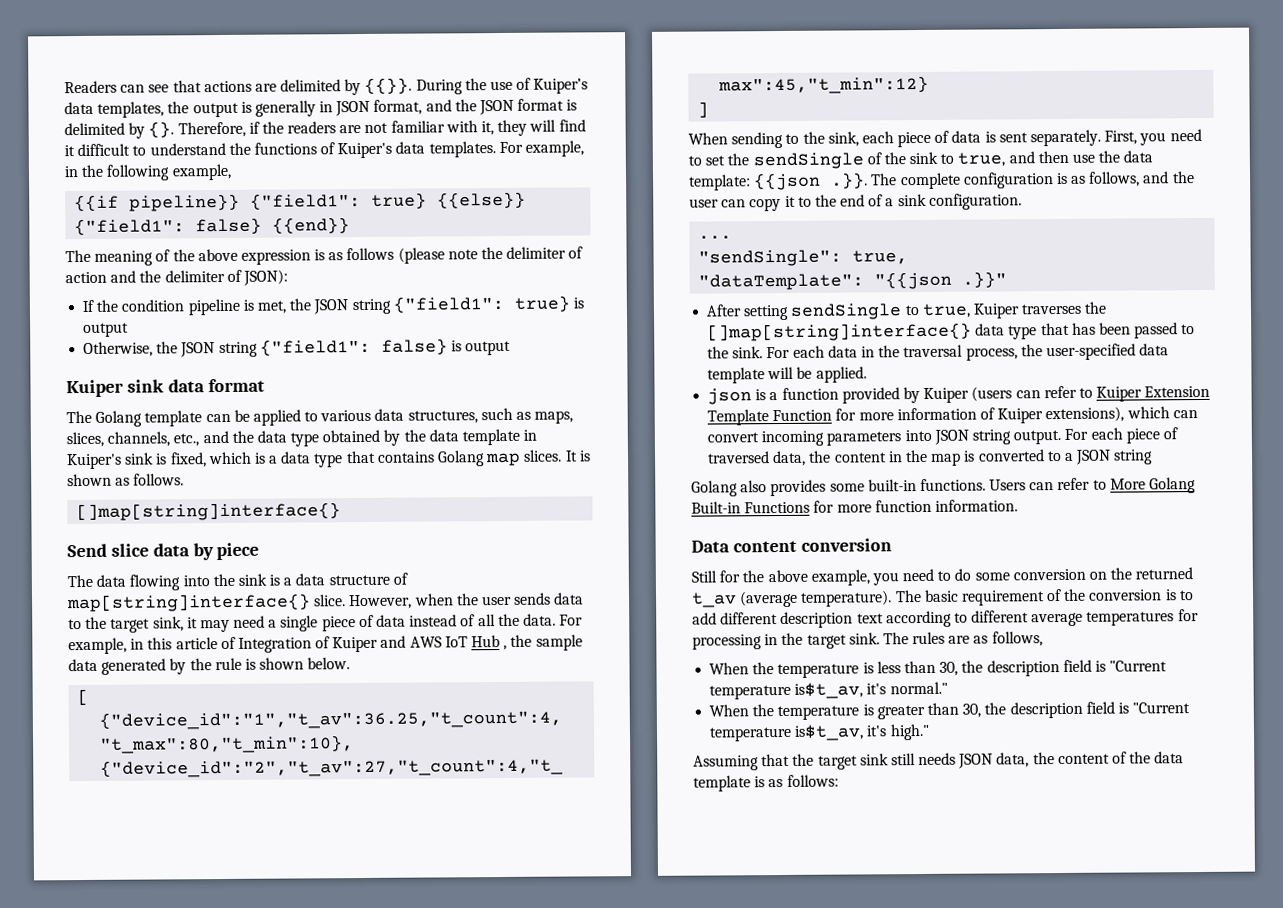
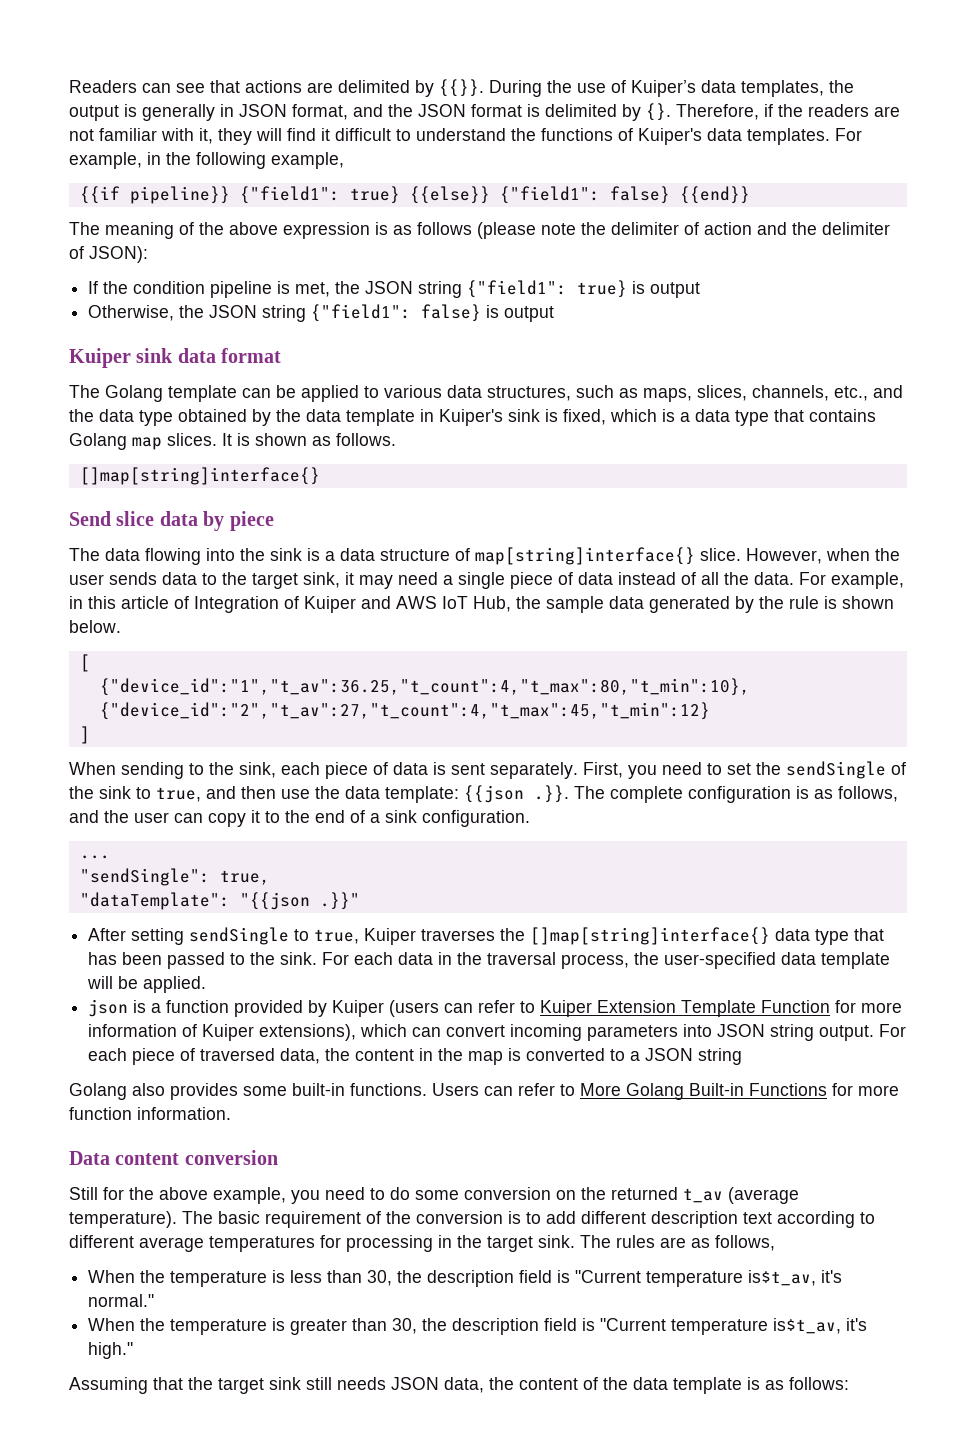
- For example, in this article of Integration of Kuiper and AWS IoT Hub , the sample data generated by the rule is shown below.
+ For example, in this article of Integration of Kuiper and AWS IoT Hub, the sample data generated by the rule is shown below.

